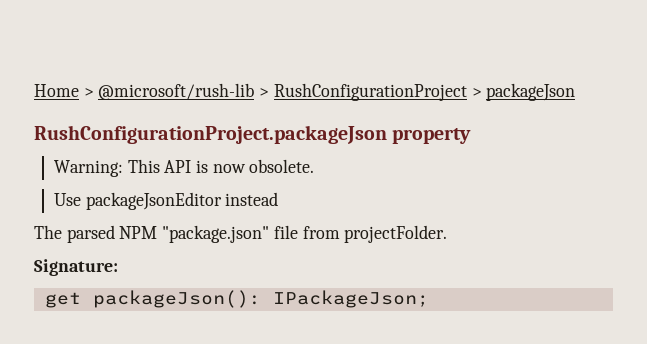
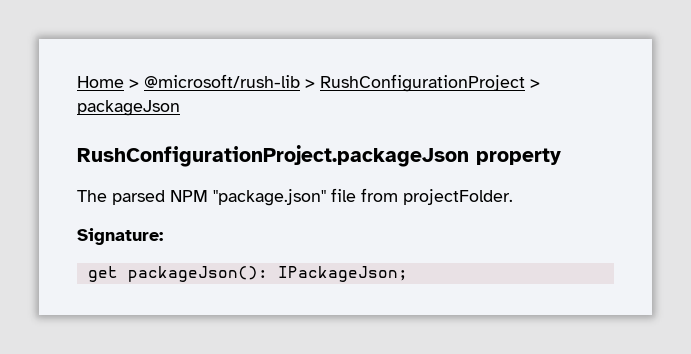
- Warning: This API is now obsolete.
- Use packageJsonEditor instead

